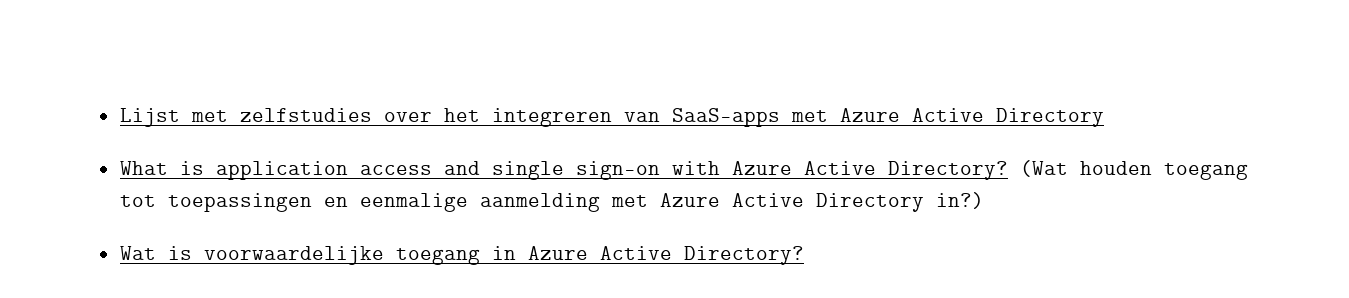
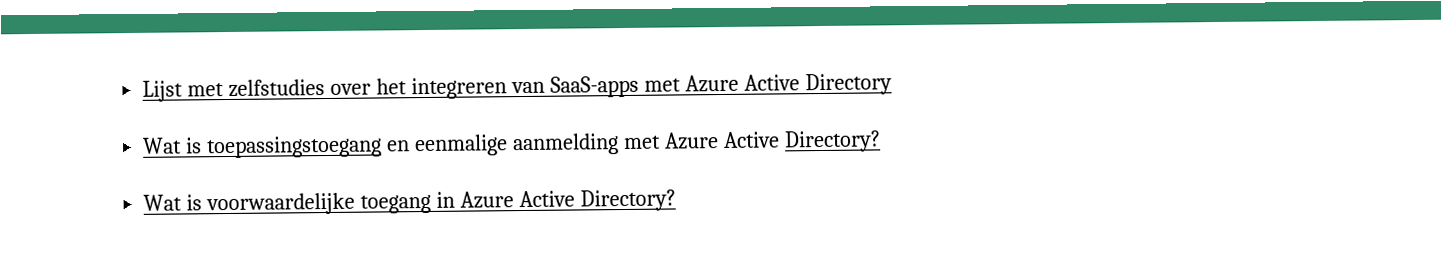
- What is application access and single sign-on with Azure Active Directory? (Wat houden toegang tot toepassingen en eenmalige aanmelding met Azure Active Directory in?)
+ Wat is toepassingstoegang en eenmalige aanmelding met Azure Active Directory?

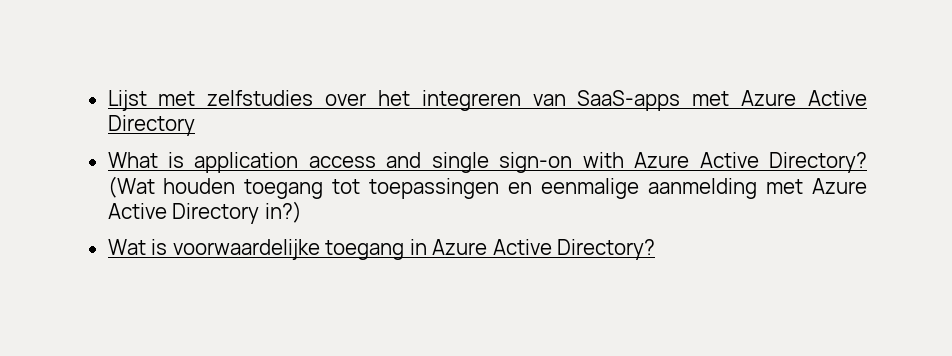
- Wat is toepassingstoegang en eenmalige aanmelding met Azure Active Directory?
+ What is application access and single sign-on with Azure Active Directory? (Wat houden toegang tot toepassingen en eenmalige aanmelding met Azure Active Directory in?)

